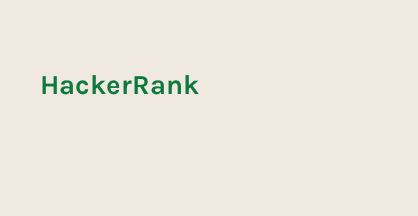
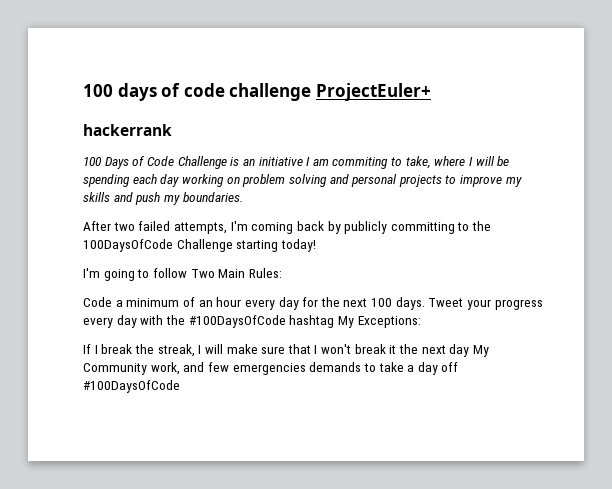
- HackerRank
+ 100 days of code challenge ProjectEuler+
+ hackerrank
+ 100 Days of Code Challenge is an initiative I am commiting to take, where I will be spending each day working on problem solving and personal projects to improve my skills and push my boundaries.
+ After two failed attempts, I'm coming back by publicly committing to the 100DaysOfCode Challenge starting today!
+ I'm going to follow Two Main Rules:
+ Code a minimum of an hour every day for the next 100 days. Tweet your progress every day with the #100DaysOfCode hashtag My Exceptions:
+ If I break the streak, I will make sure that I won't break it the next day My Community work, and few emergencies demands to take a day off #100DaysOfCode

